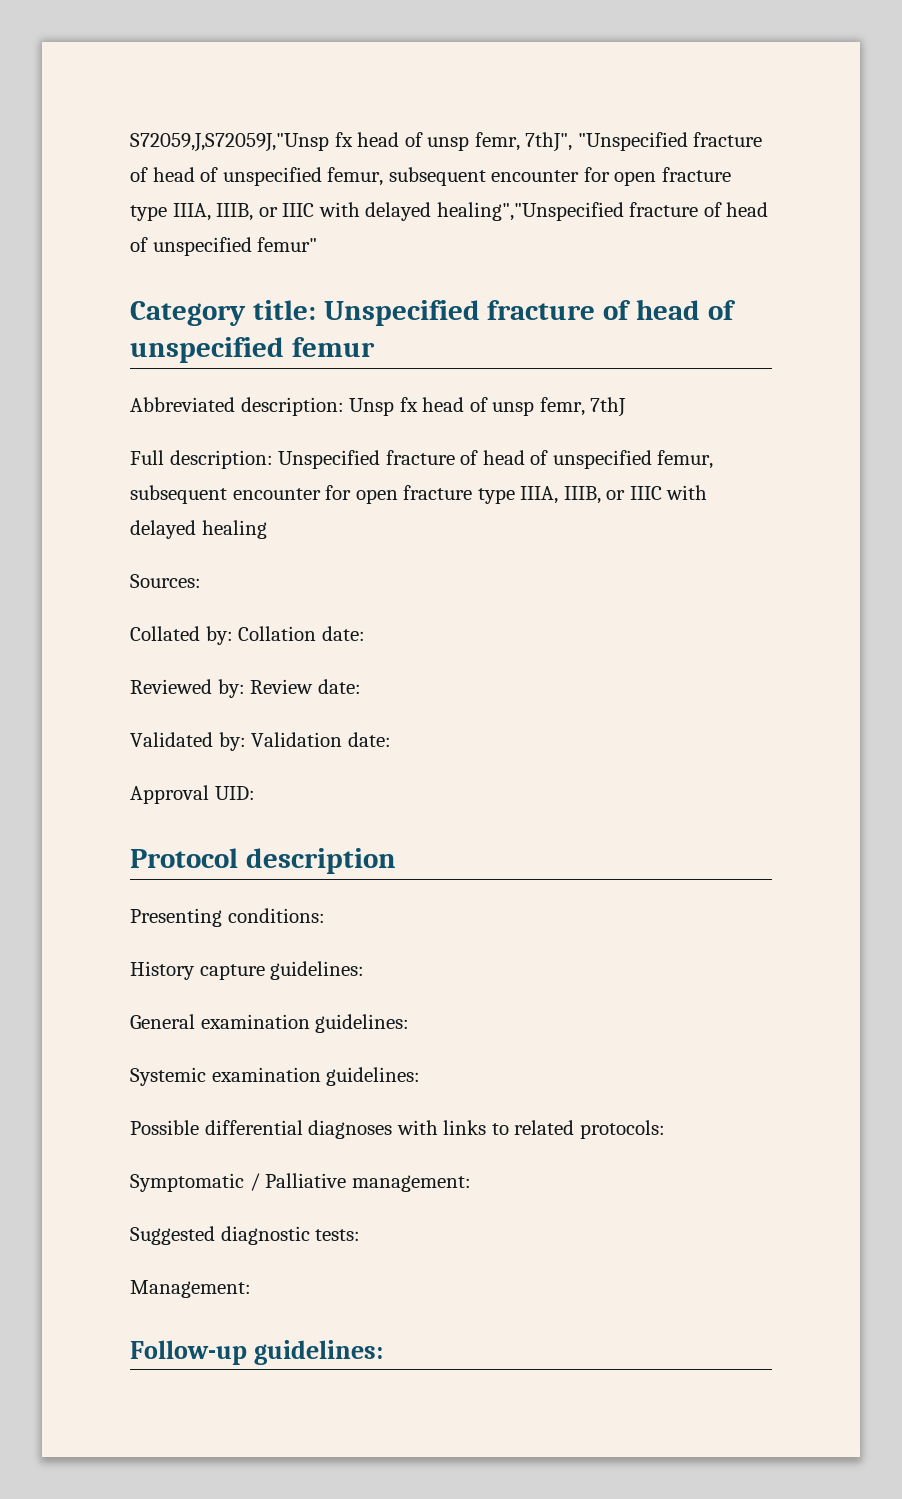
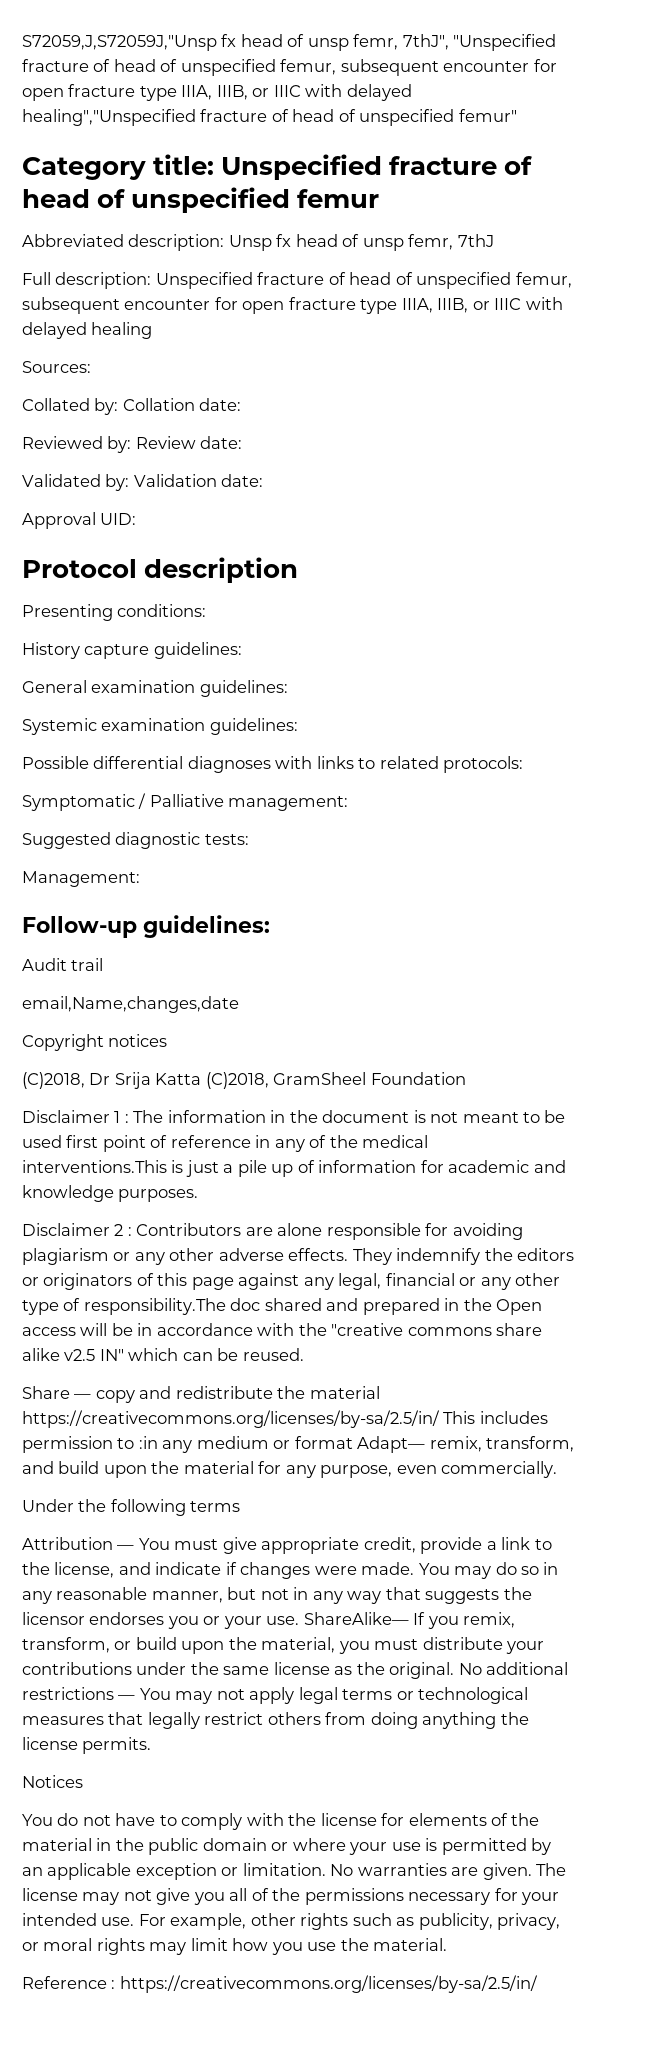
+ Audit trail
+ email,Name,changes,date
+ Copyright notices
+ (C)2018, Dr Srija Katta (C)2018, GramSheel Foundation
+ Disclaimer 1 : The information in the document is not meant to be used first point of reference in any of the medical interventions.This is just a pile up of information for academic and knowledge purposes.
+ Disclaimer 2 : Contributors are alone responsible for avoiding plagiarism or any other adverse effects. They indemnify the editors or originators of this page against any legal, financial or any other type of responsibility.The doc shared and prepared in the Open access will be in accordance with the "creative commons share alike v2.5 IN" which can be reused.
+ Share — copy and redistribute the material https://creativecommons.org/licenses/by-sa/2.5/in/ This includes permission to :in any medium or format Adapt— remix, transform, and build upon the material for any purpose, even commercially.
+ Under the following terms
+ Attribution — You must give appropriate credit, provide a link to the license, and indicate if changes were made. You may do so in any reasonable manner, but not in any way that suggests the licensor endorses you or your use. ShareAlike— If you remix, transform, or build upon the material, you must distribute your contributions under the same license as the original. No additional restrictions — You may not apply legal terms or technological measures that legally restrict others from doing anything the license permits.
+ Notices
+ You do not have to comply with the license for elements of the material in the public domain or where your use is permitted by an applicable exception or limitation. No warranties are given. The license may not give you all of the permissions necessary for your intended use. For example, other rights such as publicity, privacy, or moral rights may limit how you use the material.
+ Reference : https://creativecommons.org/licenses/by-sa/2.5/in/

